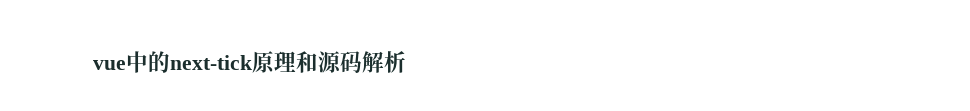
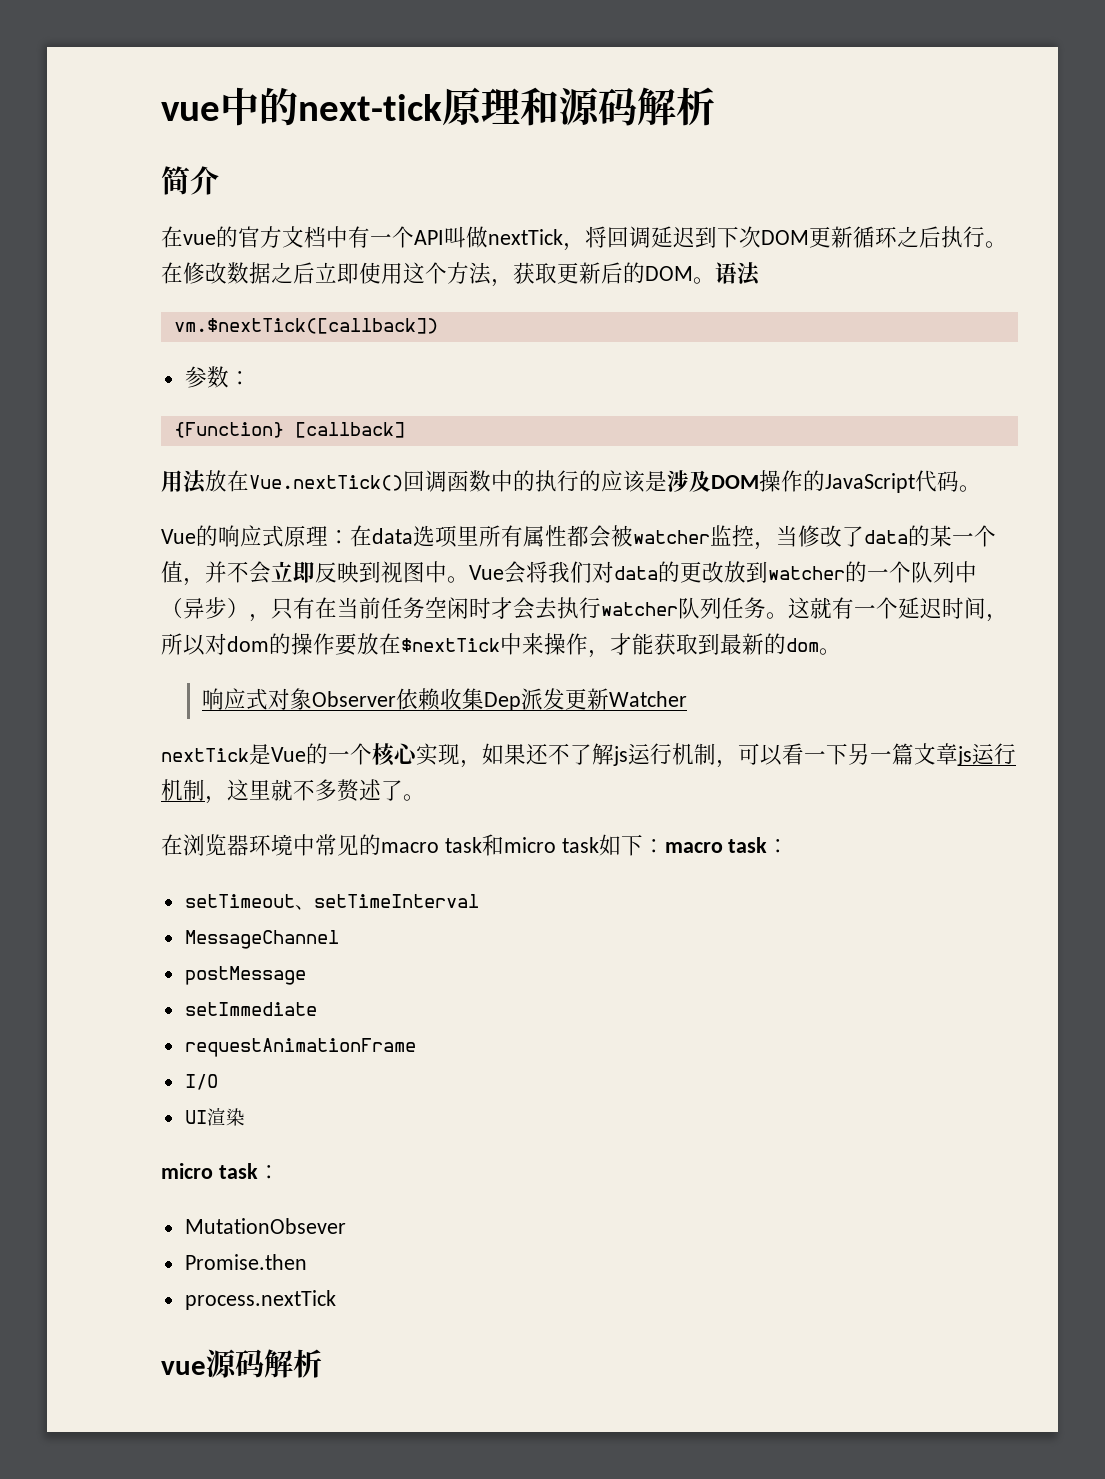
+ 简介
+ 在vue的官方文档中有一个API叫做nextTick，将回调延迟到下次DOM更新循环之后执行。在修改数据之后立即使用这个方法，获取更新后的DOM。语法
+ vm.$nextTick([callback])
+ 参数：
+ {Function} [callback]
+ 用法放在Vue.nextTick()回调函数中的执行的应该是涉及DOM操作的JavaScript代码。
+ Vue的响应式原理：在data选项里所有属性都会被watcher监控，当修改了data的某一个值，并不会立即反映到视图中。Vue会将我们对data的更改放到watcher的一个队列中（异步），只有在当前任务空闲时才会去执行watcher队列任务。这就有一个延迟时间，所以对dom的操作要放在$nextTick中来操作，才能获取到最新的dom。
+ 响应式对象Observer依赖收集Dep派发更新Watcher
+ nextTick是Vue的一个核心实现，如果还不了解js运行机制，可以看一下另一篇文章js运行机制，这里就不多赘述了。
+ 在浏览器环境中常见的macro task和micro task如下：macro task：
+ setTimeout、setTimeInterval
+ MessageChannel
+ postMessage
+ setImmediate
+ requestAnimationFrame
+ I/O
+ UI渲染
+ micro task：
+ MutationObsever
+ Promise.then
+ process.nextTick
+ vue源码解析

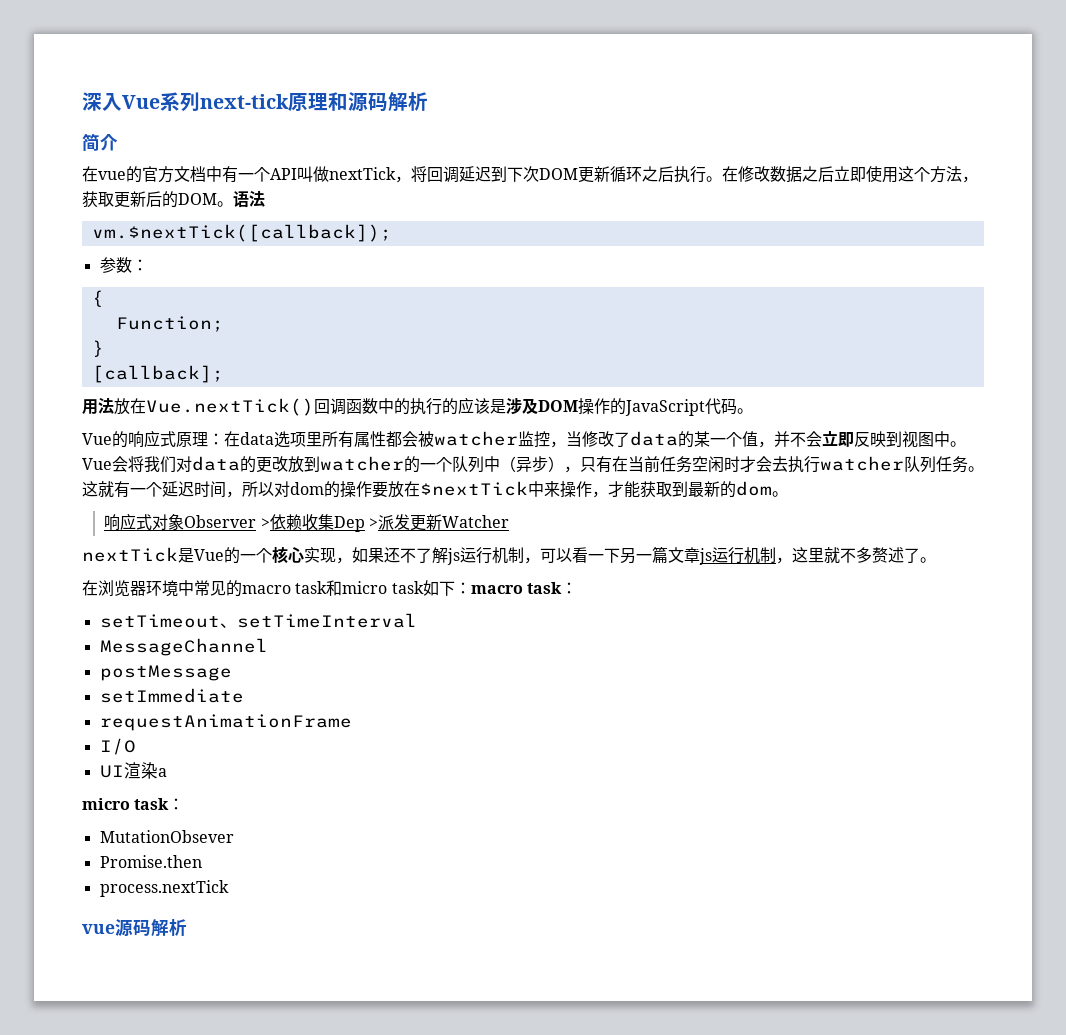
- vue中的next-tick原理和源码解析
+ 深入Vue系列next-tick原理和源码解析
- vm.$nextTick([callback])
+ vm.$nextTick([callback]);
- {Function} [callback]
+ {
+ Function;
+ }
+ [callback];
- 响应式对象Observer依赖收集Dep派发更新Watcher
+ 响应式对象Observer >依赖收集Dep >派发更新Watcher
- UI渲染
+ UI渲染a

